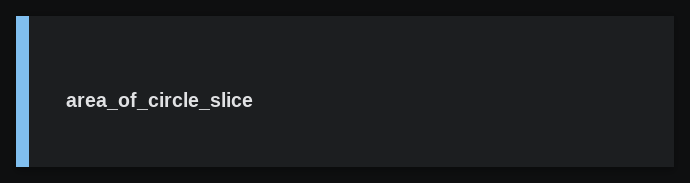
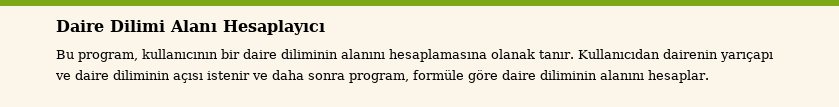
- area_of_circle_slice
+ Daire Dilimi Alanı Hesaplayıcı
+ Bu program, kullanıcının bir daire diliminin alanını hesaplamasına olanak tanır. Kullanıcıdan dairenin yarıçapı ve daire diliminin açısı istenir ve daha sonra program, formüle göre daire diliminin alanını hesaplar.

